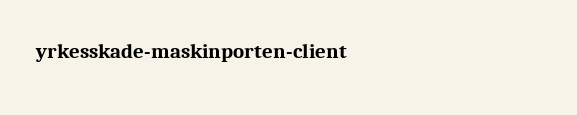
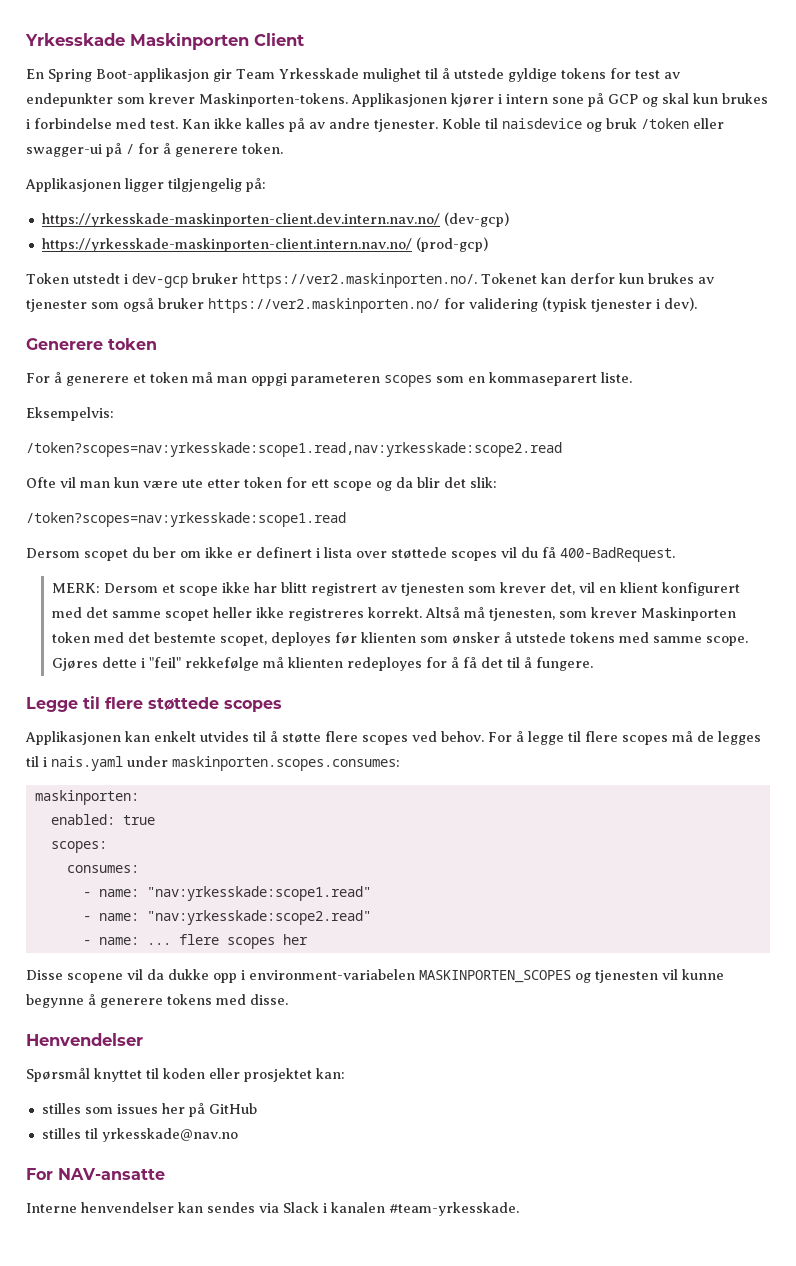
- yrkesskade-maskinporten-client
+ Yrkesskade Maskinporten Client
+ En Spring Boot-applikasjon gir Team Yrkesskade mulighet til å utstede gyldige tokens for test av endepunkter som krever Maskinporten-tokens. Applikasjonen kjører i intern sone på GCP og skal kun brukes i forbindelse med test. Kan ikke kalles på av andre tjenester. Koble til naisdevice og bruk /token eller swagger-ui på / for å generere token.
+ Applikasjonen ligger tilgjengelig på:
+ https://yrkesskade-maskinporten-client.dev.intern.nav.no/ (dev-gcp)
+ https://yrkesskade-maskinporten-client.intern.nav.no/ (prod-gcp)
+ Token utstedt i dev-gcp bruker https://ver2.maskinporten.no/. Tokenet kan derfor kun brukes av tjenester som også bruker https://ver2.maskinporten.no/ for validering (typisk tjenester i dev).
+ Generere token
+ For å generere et token må man oppgi parameteren scopes som en kommaseparert liste.
+ Eksempelvis:
+ /token?scopes=nav:yrkesskade:scope1.read,nav:yrkesskade:scope2.read
+ Ofte vil man kun være ute etter token for ett scope og da blir det slik:
+ /token?scopes=nav:yrkesskade:scope1.read
+ Dersom scopet du ber om ikke er definert i lista over støttede scopes vil du få 400-BadRequest.
+ MERK: Dersom et scope ikke har blitt registrert av tjenesten som krever det, vil en klient konfigurert med det samme scopet heller ikke registreres korrekt. Altså må tjenesten, som krever Maskinporten token med det bestemte scopet, deployes før klienten som ønsker å utstede tokens med samme scope. Gjøres dette i "feil" rekkefølge må klienten redeployes for å få det til å fungere.
+ Legge til flere støttede scopes
+ Applikasjonen kan enkelt utvides til å støtte flere scopes ved behov. For å legge til flere scopes må de legges til i nais.yaml under maskinporten.scopes.consumes:
+ maskinporten:
+ enabled: true
+ scopes:
+ consumes:
+ - name: "nav:yrkesskade:scope1.read"
+ - name: "nav:yrkesskade:scope2.read"
+ - name: ... flere scopes her
+ Disse scopene vil da dukke opp i environment-variabelen MASKINPORTEN_SCOPES og tjenesten vil kunne begynne å generere tokens med disse.
+ Henvendelser
+ Spørsmål knyttet til koden eller prosjektet kan:
+ stilles som issues her på GitHub
+ stilles til yrkesskade@nav.no
+ For NAV-ansatte
+ Interne henvendelser kan sendes via Slack i kanalen #team-yrkesskade.

